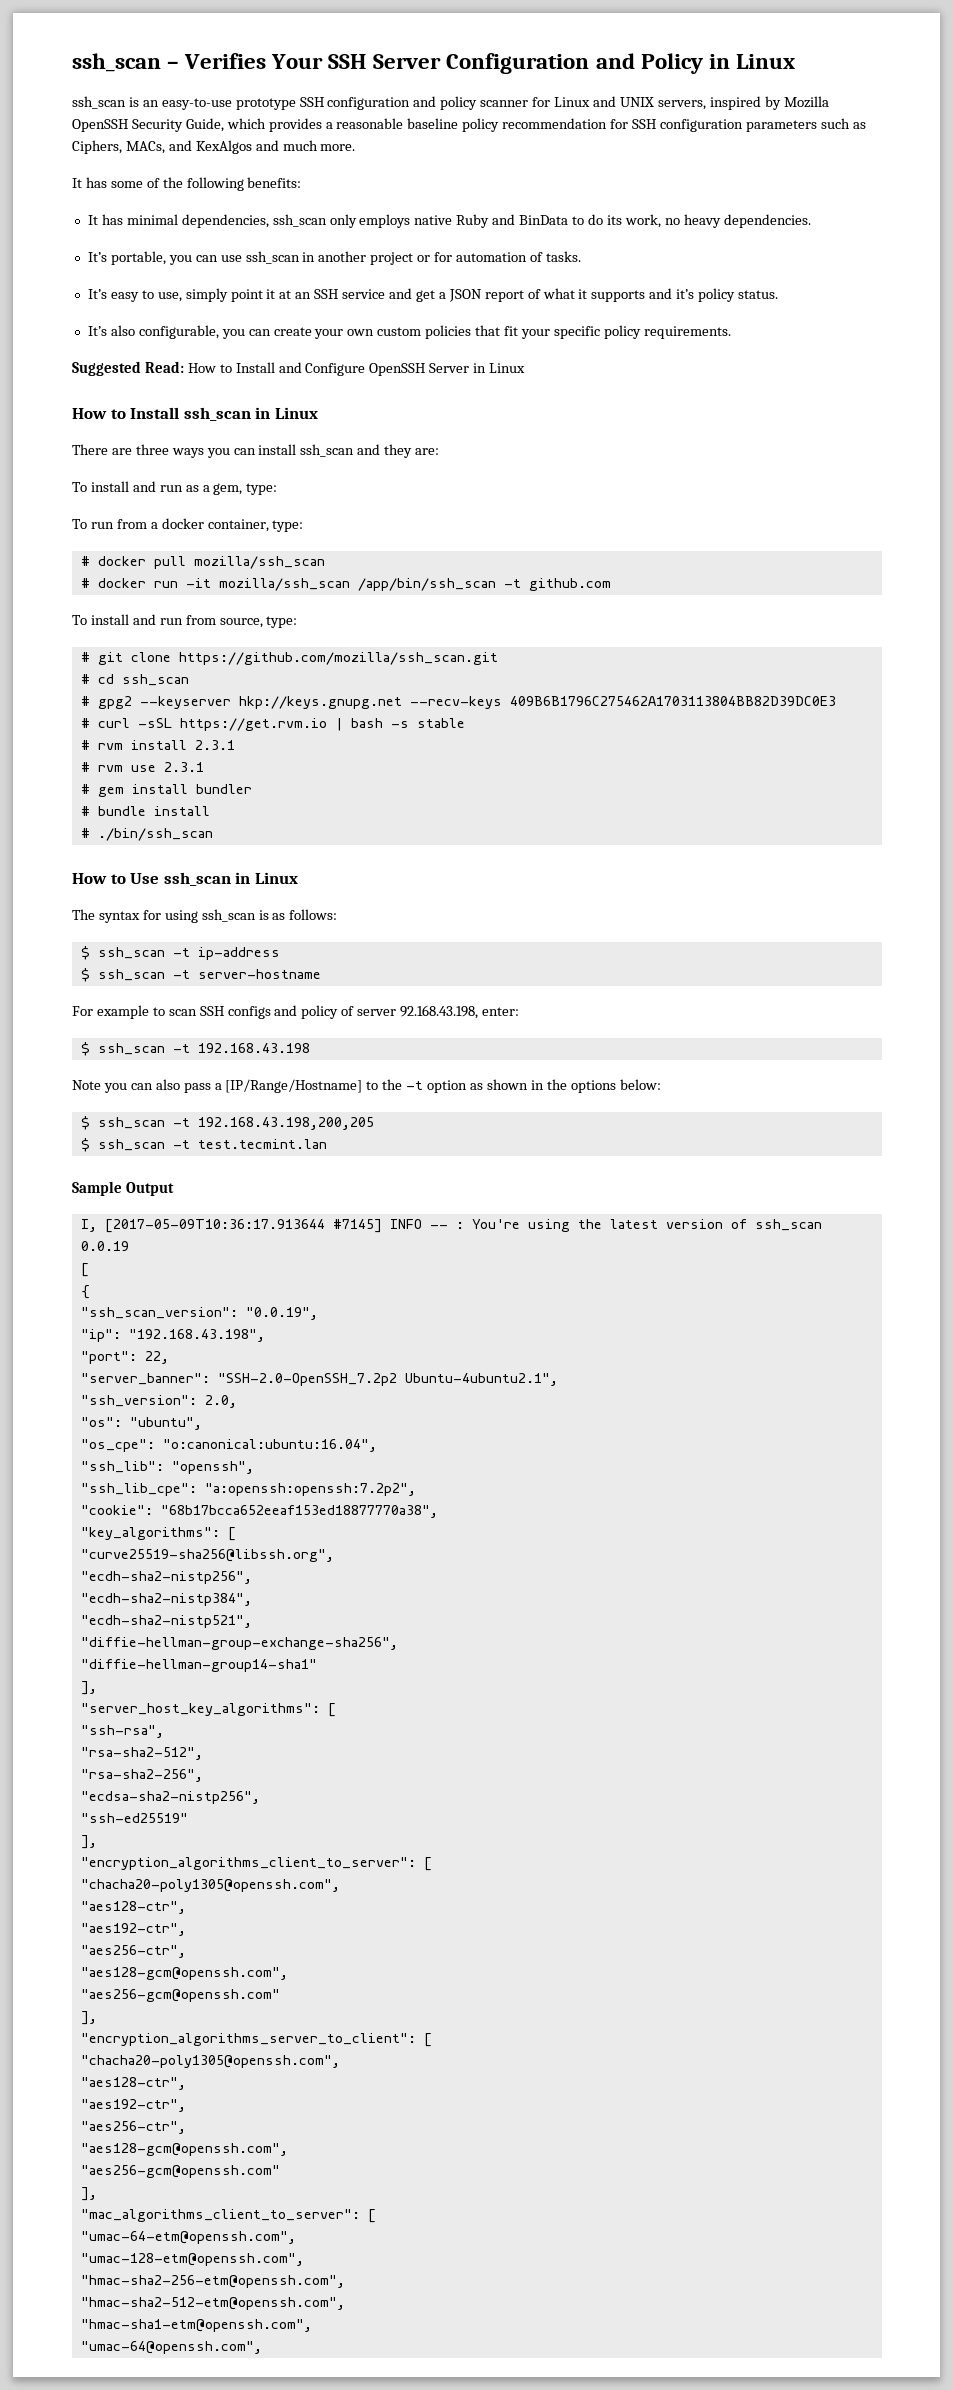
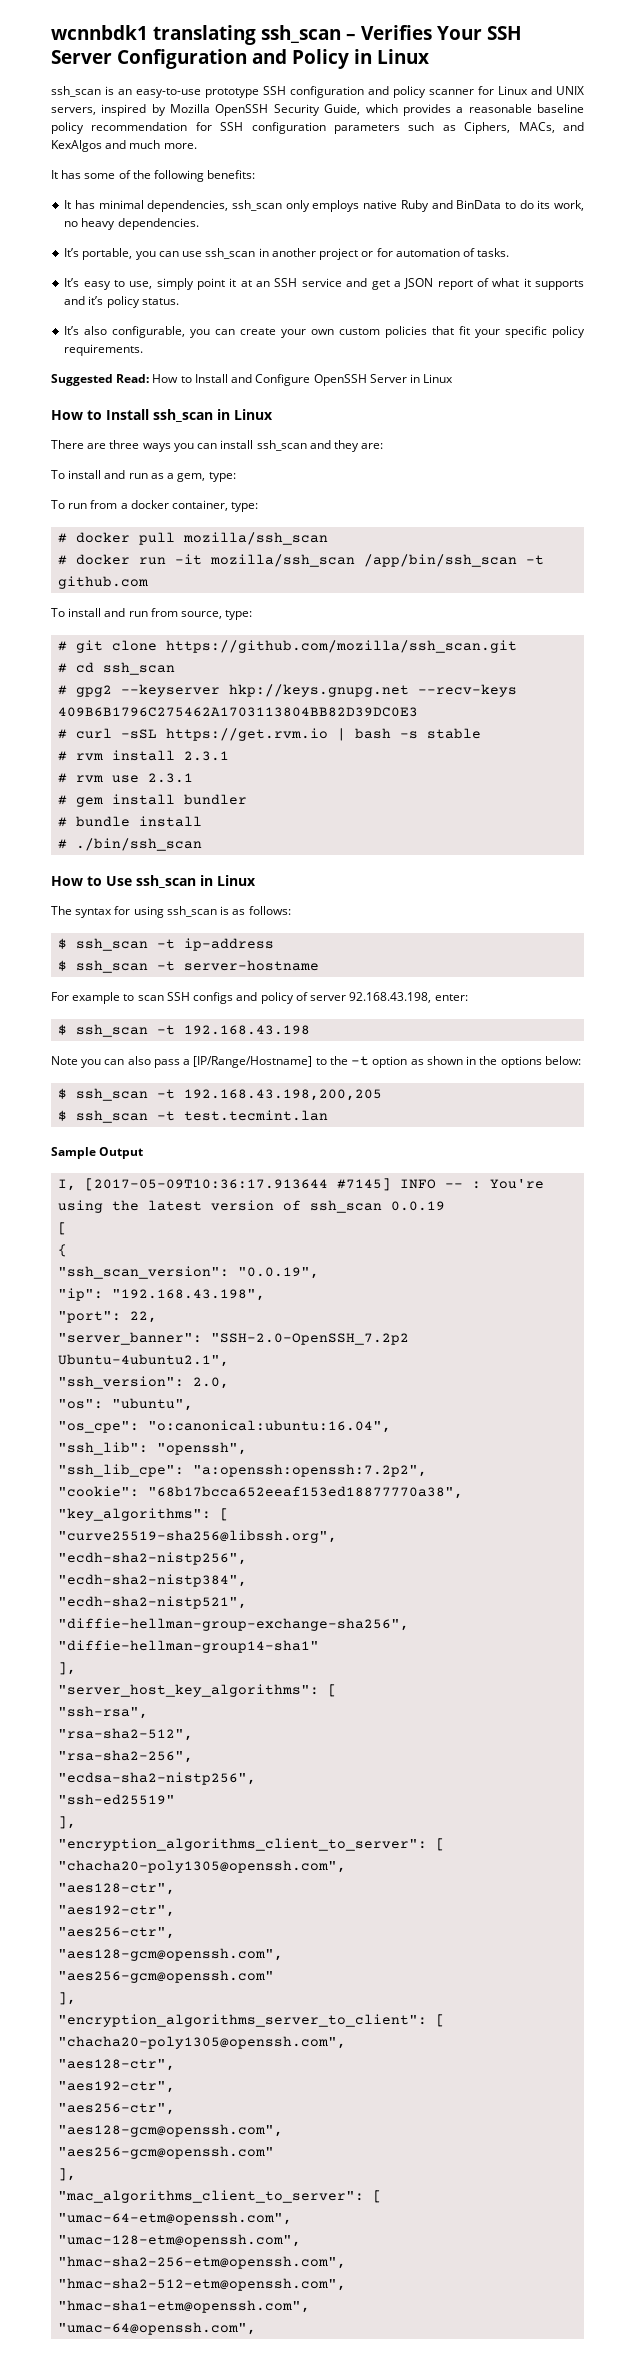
- ssh_scan – Verifies Your SSH Server Configuration and Policy in Linux
+ wcnnbdk1 translating ssh_scan – Verifies Your SSH Server Configuration and Policy in Linux

